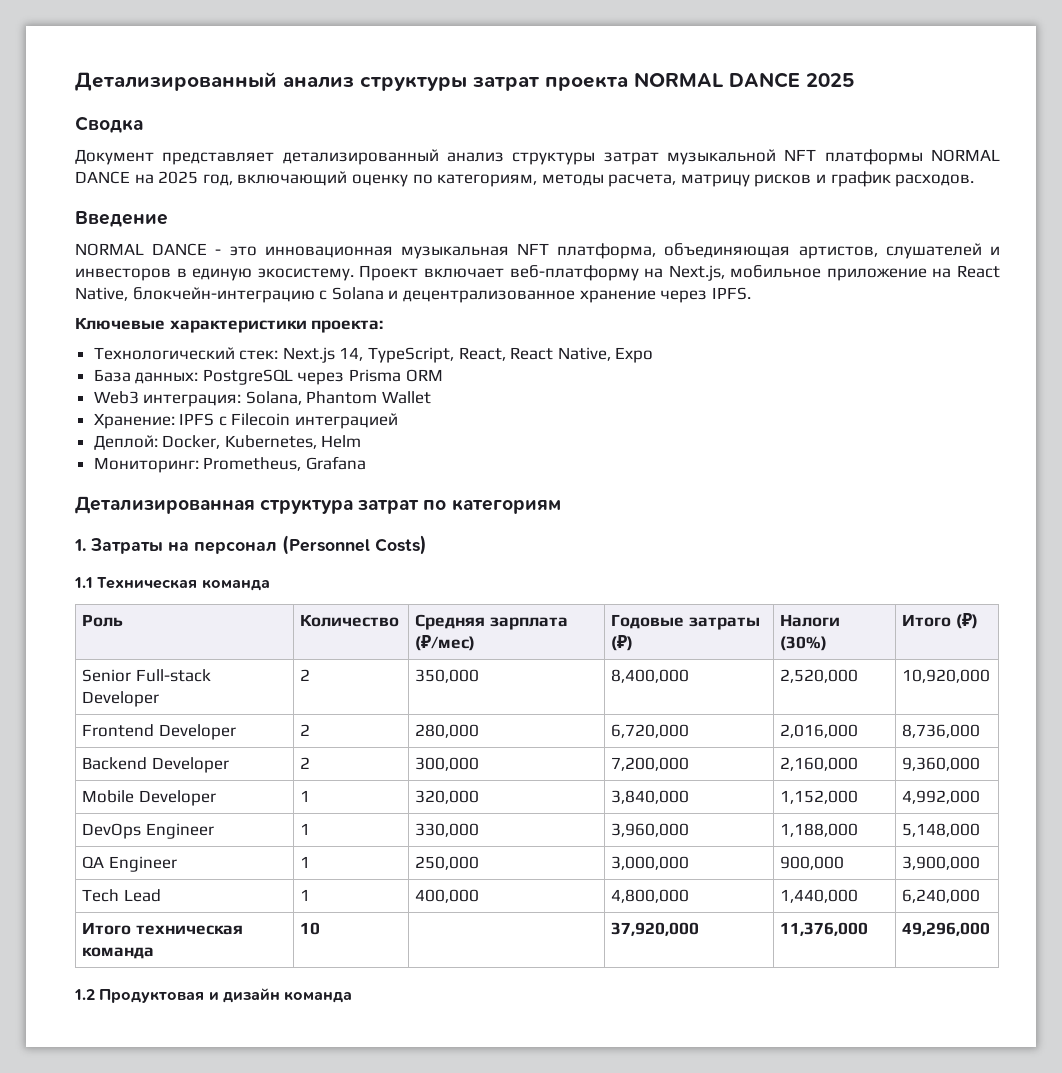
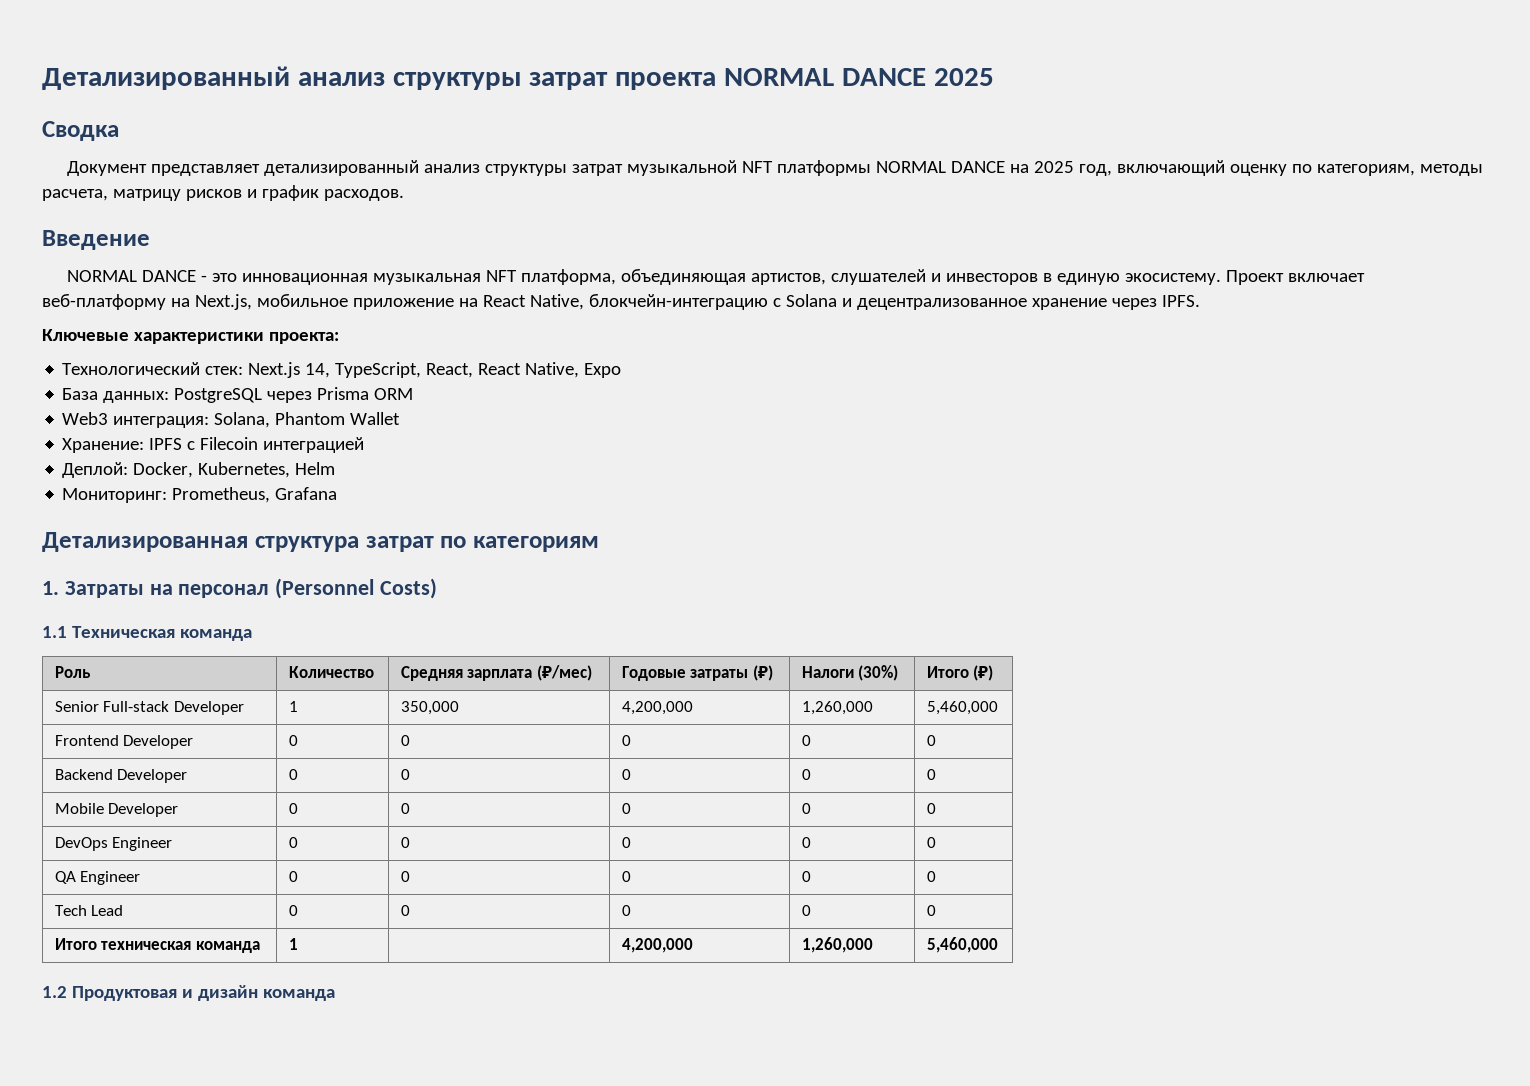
- Senior Full-stack Developer | 2 | 350,000 | 8,400,000 | 2,520,000 | 10,920,000
+ Senior Full-stack Developer | 1 | 350,000 | 4,200,000 | 1,260,000 | 5,460,000
- Frontend Developer | 2 | 280,000 | 6,720,000 | 2,016,000 | 8,736,000
- Backend Developer | 2 | 300,000 | 7,200,000 | 2,160,000 | 9,360,000
- Mobile Developer | 1 | 320,000 | 3,840,000 | 1,152,000 | 4,992,000
- DevOps Engineer | 1 | 330,000 | 3,960,000 | 1,188,000 | 5,148,000
- QA Engineer | 1 | 250,000 | 3,000,000 | 900,000 | 3,900,000
- Tech Lead | 1 | 400,000 | 4,800,000 | 1,440,000 | 6,240,000
+ Frontend Developer | 0 | 0 | 0 | 0 | 0
+ Backend Developer | 0 | 0 | 0 | 0 | 0
+ Mobile Developer | 0 | 0 | 0 | 0 | 0
+ DevOps Engineer | 0 | 0 | 0 | 0 | 0
+ QA Engineer | 0 | 0 | 0 | 0 | 0
+ Tech Lead | 0 | 0 | 0 | 0 | 0
- Итого техническая команда | 10 | | 37,920,000 | 11,376,000 | 49,296,000
+ Итого техническая команда | 1 | | 4,200,000 | 1,260,000 | 5,460,000

